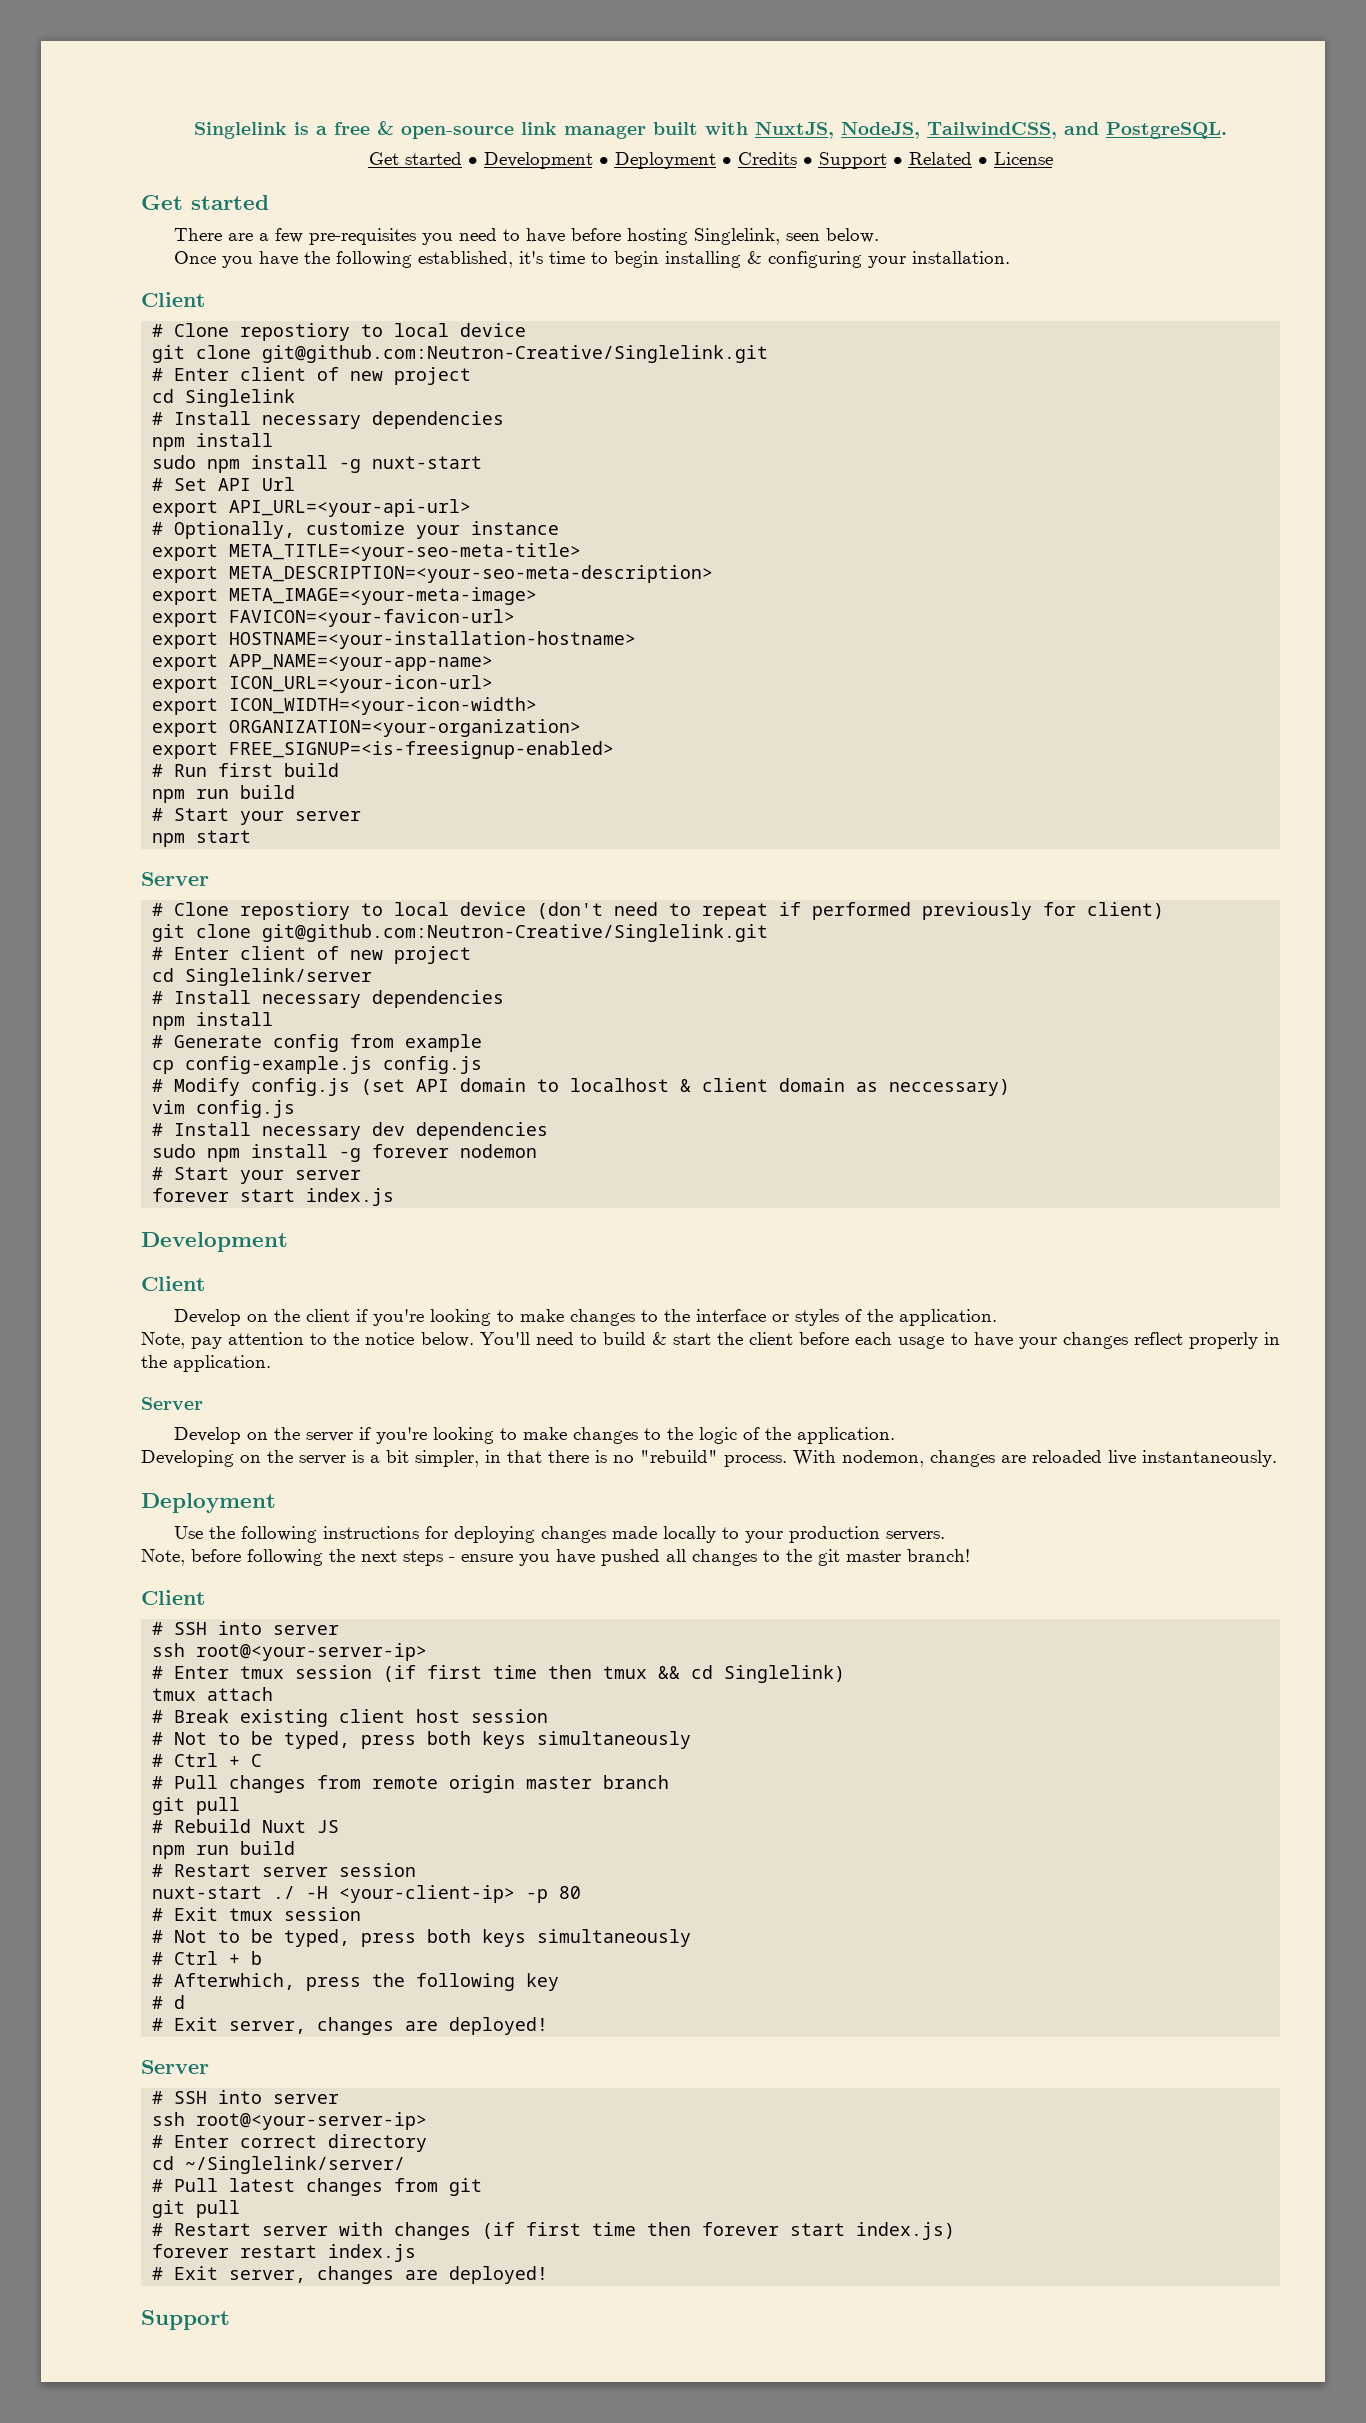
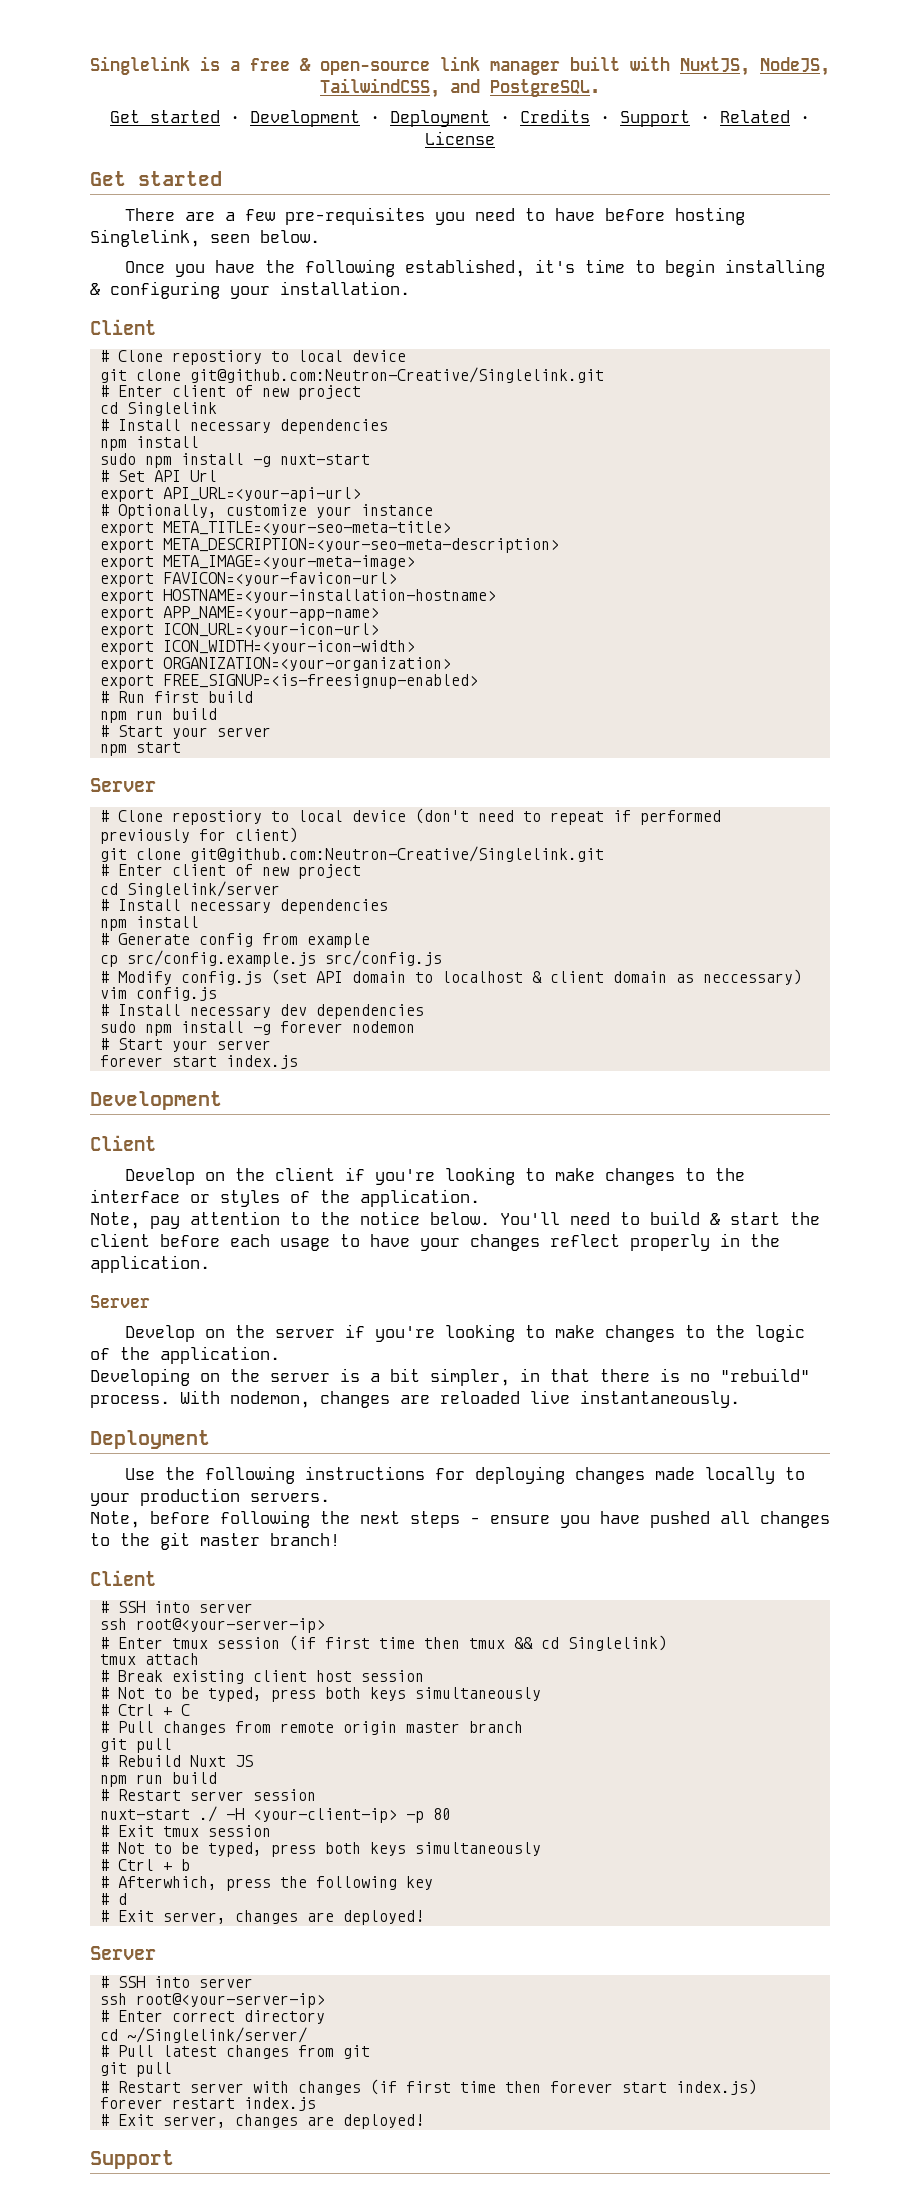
- cp config-example.js config.js
+ cp src/config.example.js src/config.js

